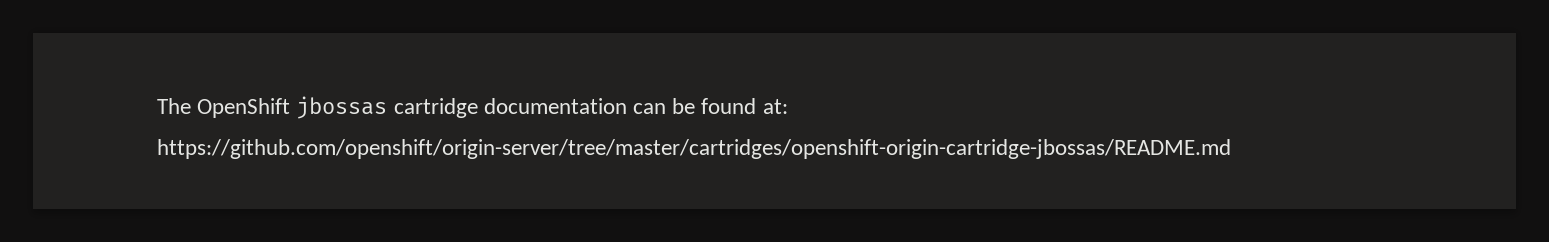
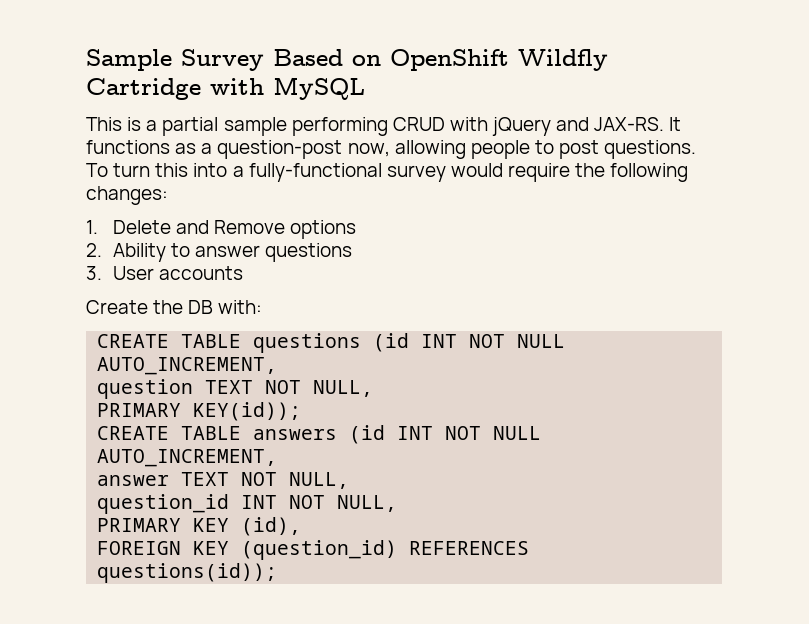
- The OpenShift jbossas cartridge documentation can be found at:
- https://github.com/openshift/origin-server/tree/master/cartridges/openshift-origin-cartridge-jbossas/README.md
+ Sample Survey Based on OpenShift Wildfly Cartridge with MySQL
+ This is a partial sample performing CRUD with jQuery and JAX-RS. It functions as a question-post now, allowing people to post questions. To turn this into a fully-functional survey would require the following changes:
+ 1. Delete and Remove options
+ 2. Ability to answer questions
+ 3. User accounts
+ Create the DB with:
+ CREATE TABLE questions (id INT NOT NULL AUTO_INCREMENT,
+ question TEXT NOT NULL,
+ PRIMARY KEY(id));
+ CREATE TABLE answers (id INT NOT NULL AUTO_INCREMENT,
+ answer TEXT NOT NULL,
+ question_id INT NOT NULL,
+ PRIMARY KEY (id),
+ FOREIGN KEY (question_id) REFERENCES questions(id));

